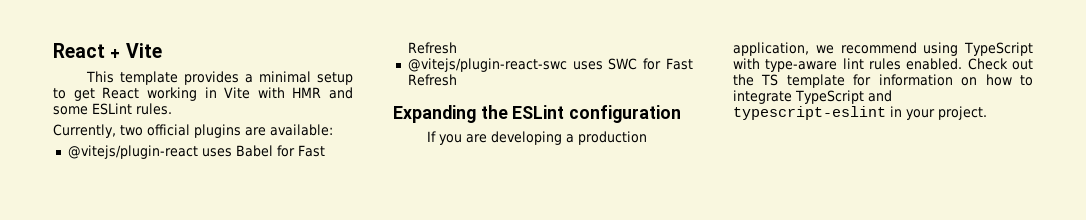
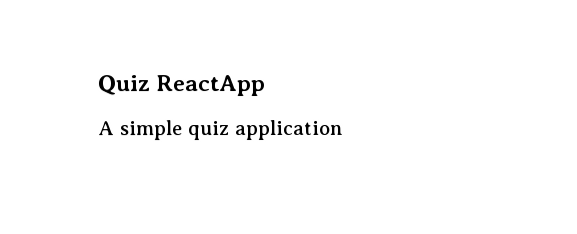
- React + Vite
- This template provides a minimal setup to get React working in Vite with HMR and some ESLint rules.
- Currently, two official plugins are available:
- @vitejs/plugin-react uses Babel for Fast Refresh
- @vitejs/plugin-react-swc uses SWC for Fast Refresh
- Expanding the ESLint configuration
- If you are developing a production application, we recommend using TypeScript with type-aware lint rules enabled. Check out the TS template for information on how to integrate TypeScript and typescript-eslint in your project.
+ Quiz ReactApp
+ A simple quiz application

